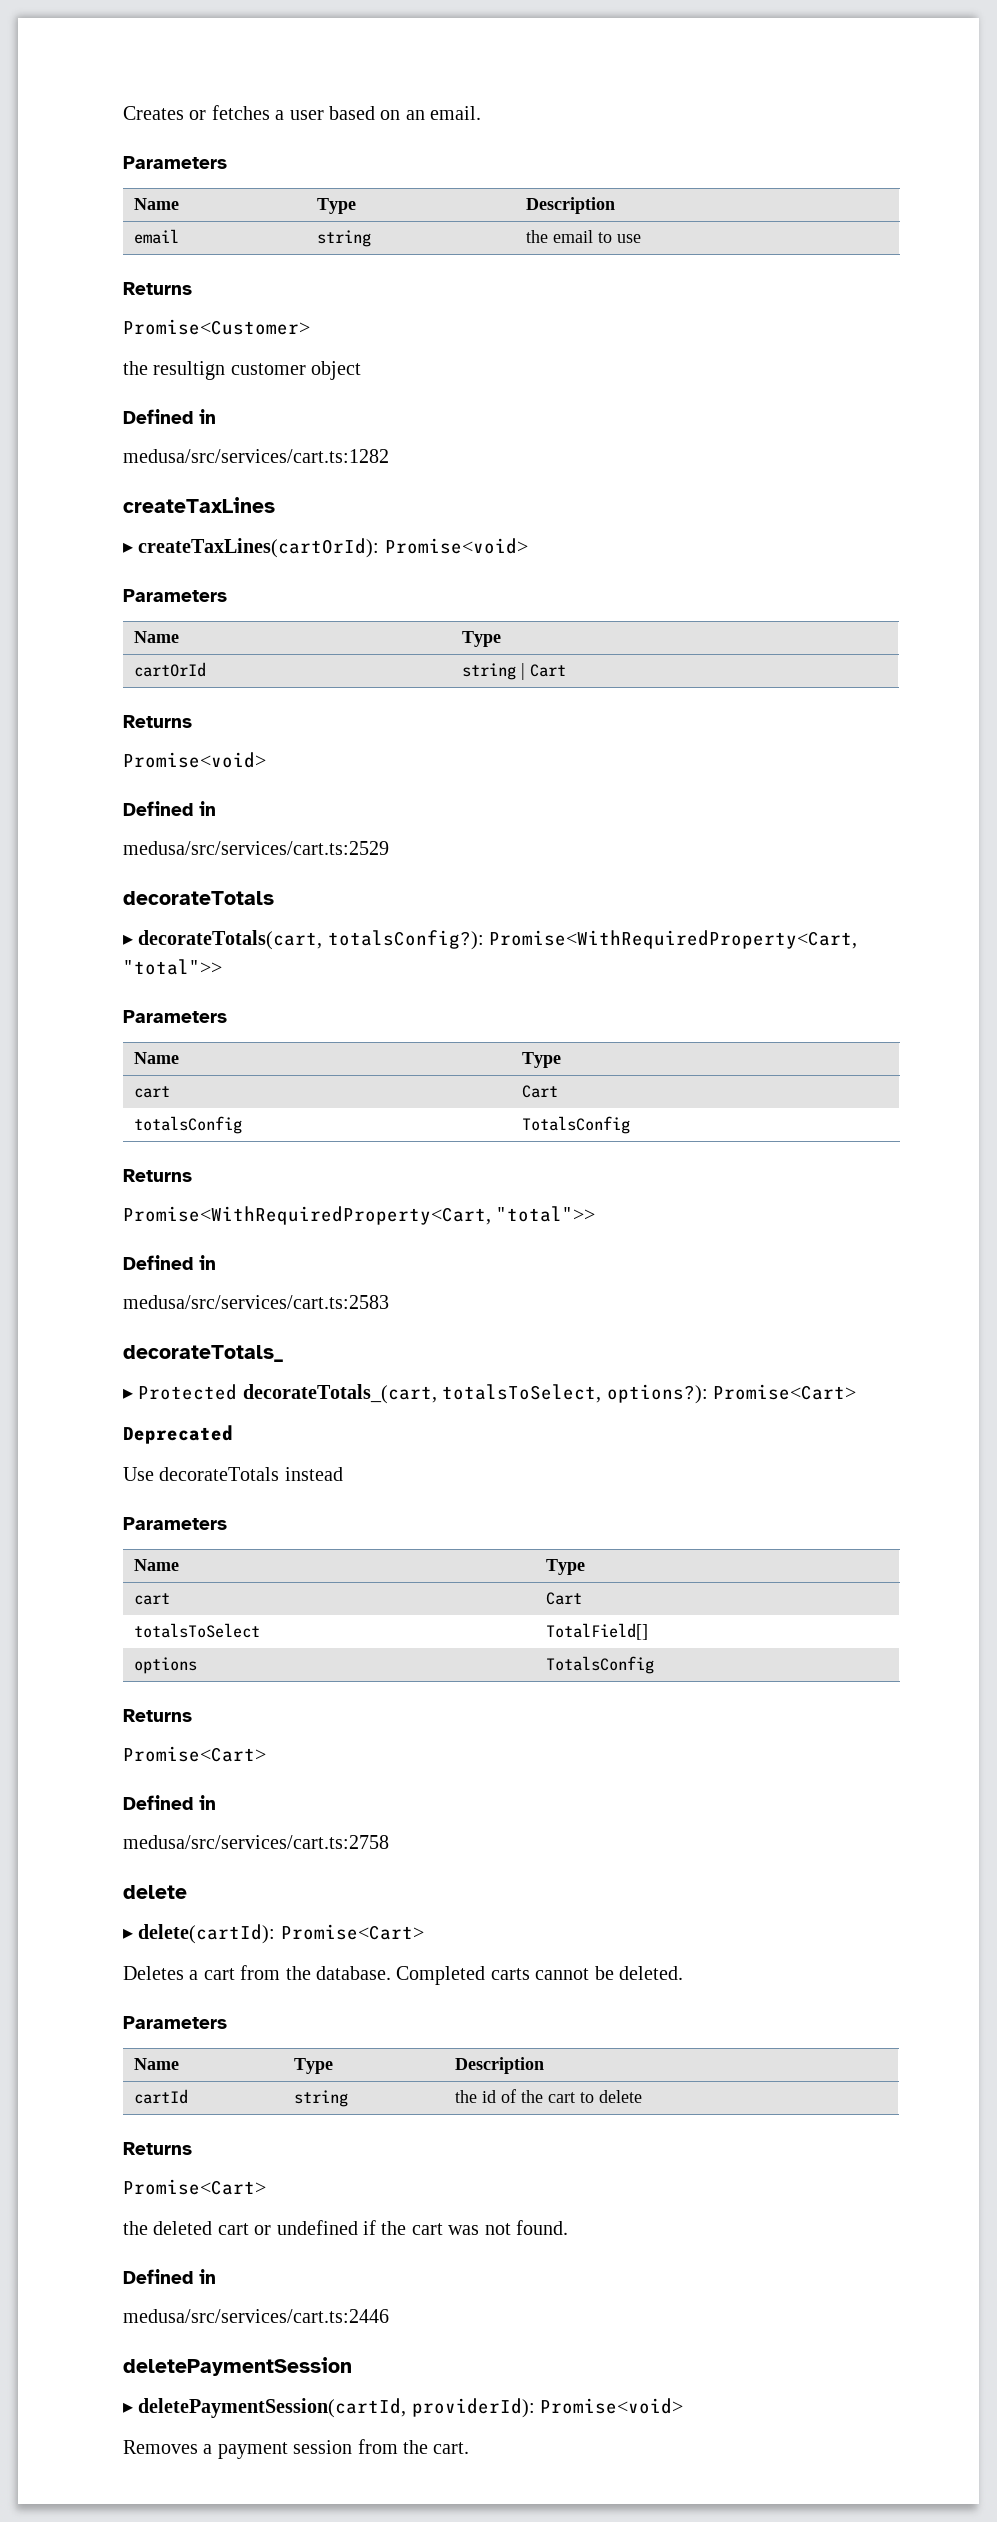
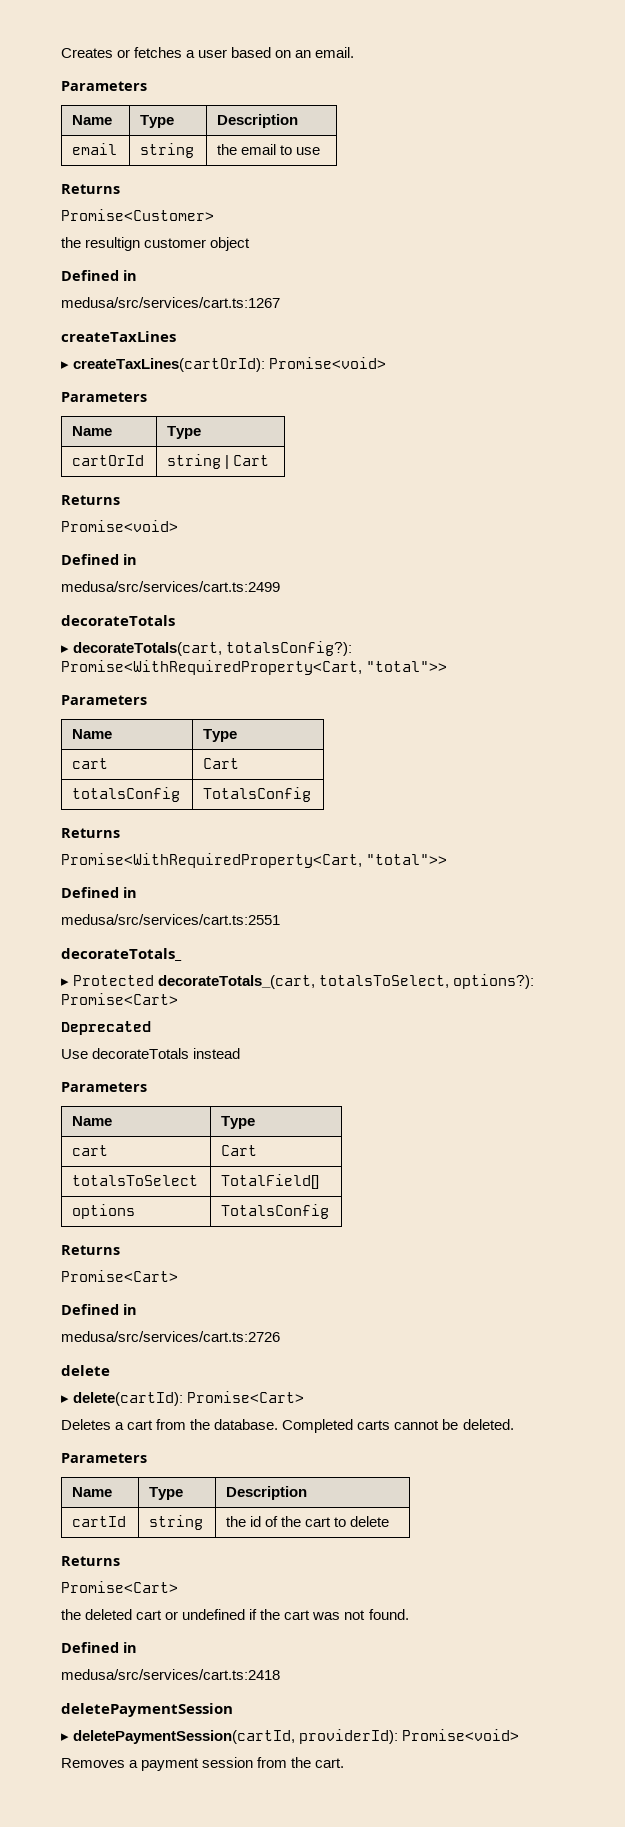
- medusa/src/services/cart.ts:1282
+ medusa/src/services/cart.ts:1267
- medusa/src/services/cart.ts:2529
+ medusa/src/services/cart.ts:2499
- medusa/src/services/cart.ts:2583
+ medusa/src/services/cart.ts:2551
- medusa/src/services/cart.ts:2758
+ medusa/src/services/cart.ts:2726
- medusa/src/services/cart.ts:2446
+ medusa/src/services/cart.ts:2418

